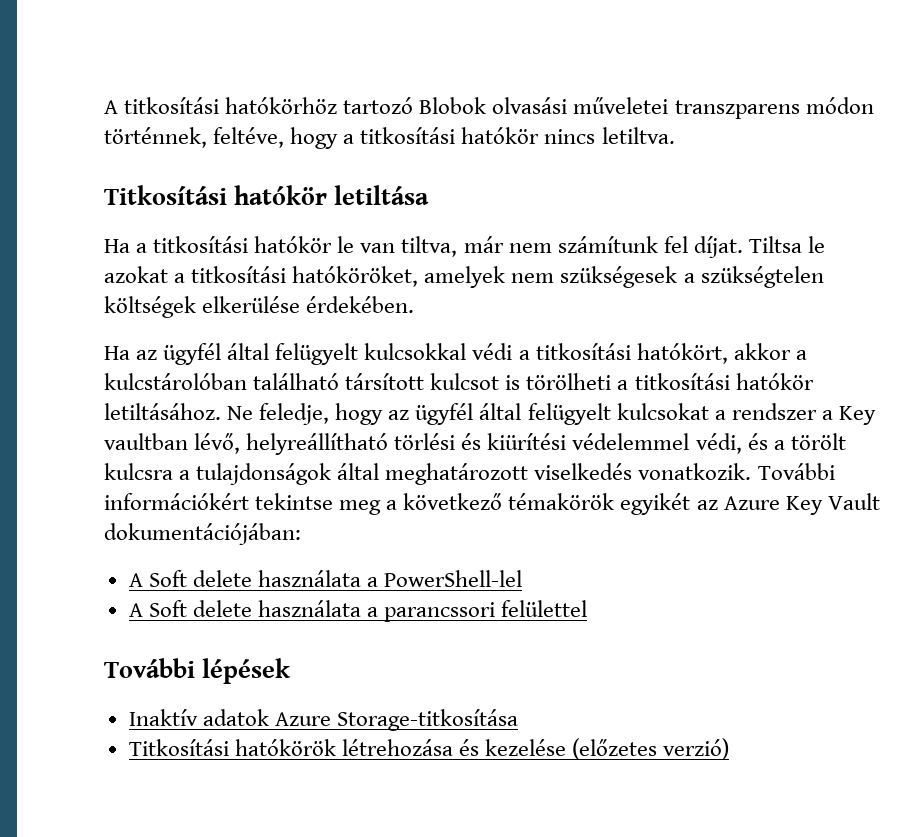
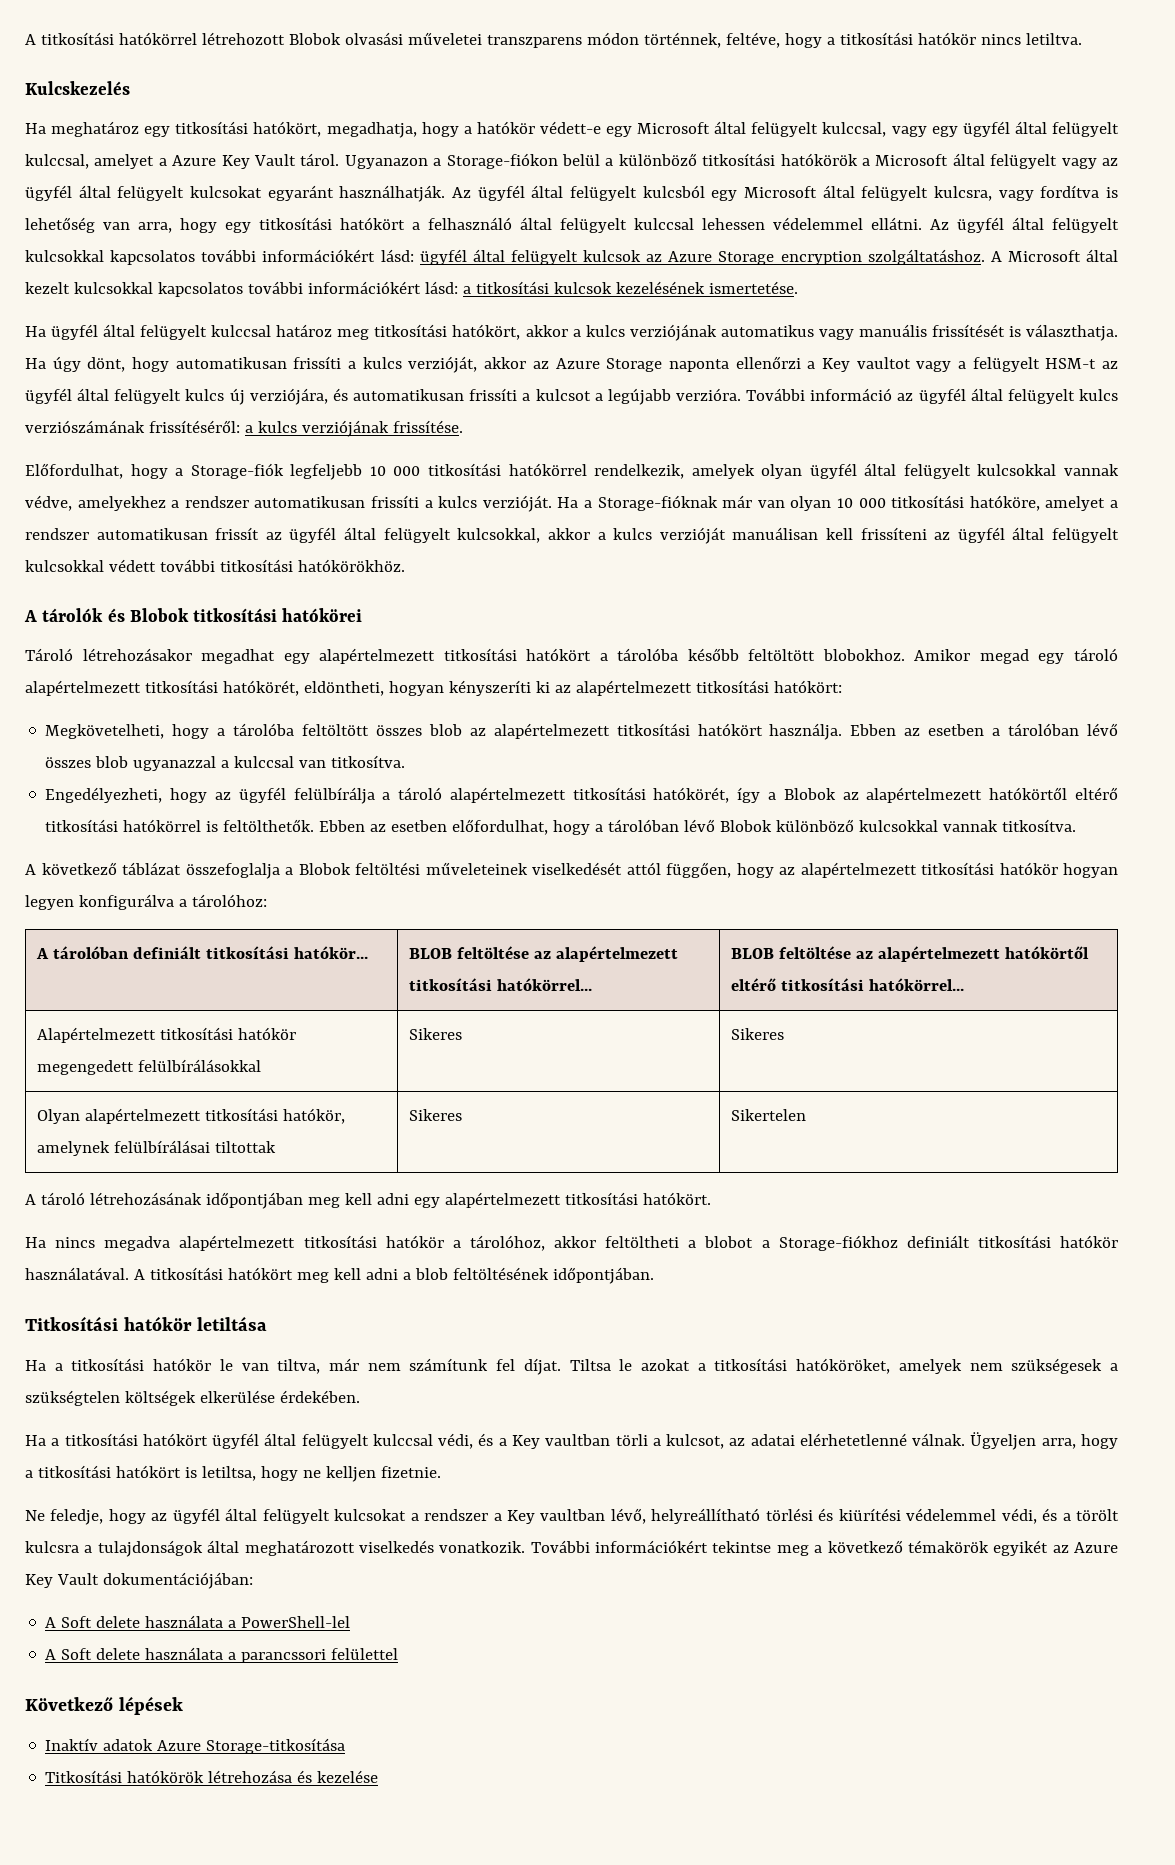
- A titkosítási hatókörhöz tartozó Blobok olvasási műveletei transzparens módon történnek, feltéve, hogy a titkosítási hatókör nincs letiltva.
+ A titkosítási hatókörrel létrehozott Blobok olvasási műveletei transzparens módon történnek, feltéve, hogy a titkosítási hatókör nincs letiltva.
+ Kulcskezelés
+ Ha meghatároz egy titkosítási hatókört, megadhatja, hogy a hatókör védett-e egy Microsoft által felügyelt kulccsal, vagy egy ügyfél által felügyelt kulccsal, amelyet a Azure Key Vault tárol. Ugyanazon a Storage-fiókon belül a különböző titkosítási hatókörök a Microsoft által felügyelt vagy az ügyfél által felügyelt kulcsokat egyaránt használhatják. Az ügyfél által felügyelt kulcsból egy Microsoft által felügyelt kulcsra, vagy fordítva is lehetőség van arra, hogy egy titkosítási hatókört a felhasználó által felügyelt kulccsal lehessen védelemmel ellátni. Az ügyfél által felügyelt kulcsokkal kapcsolatos további információkért lásd: ügyfél által felügyelt kulcsok az Azure Storage encryption szolgáltatáshoz. A Microsoft által kezelt kulcsokkal kapcsolatos további információkért lásd: a titkosítási kulcsok kezelésének ismertetése.
+ Ha ügyfél által felügyelt kulccsal határoz meg titkosítási hatókört, akkor a kulcs verziójának automatikus vagy manuális frissítését is választhatja. Ha úgy dönt, hogy automatikusan frissíti a kulcs verzióját, akkor az Azure Storage naponta ellenőrzi a Key vaultot vagy a felügyelt HSM-t az ügyfél által felügyelt kulcs új verziójára, és automatikusan frissíti a kulcsot a legújabb verzióra. További információ az ügyfél által felügyelt kulcs verziószámának frissítéséről: a kulcs verziójának frissítése.
+ Előfordulhat, hogy a Storage-fiók legfeljebb 10 000 titkosítási hatókörrel rendelkezik, amelyek olyan ügyfél által felügyelt kulcsokkal vannak védve, amelyekhez a rendszer automatikusan frissíti a kulcs verzióját. Ha a Storage-fióknak már van olyan 10 000 titkosítási hatóköre, amelyet a rendszer automatikusan frissít az ügyfél által felügyelt kulcsokkal, akkor a kulcs verzióját manuálisan kell frissíteni az ügyfél által felügyelt kulcsokkal védett további titkosítási hatókörökhöz.
+ A tárolók és Blobok titkosítási hatókörei
+ Tároló létrehozásakor megadhat egy alapértelmezett titkosítási hatókört a tárolóba később feltöltött blobokhoz. Amikor megad egy tároló alapértelmezett titkosítási hatókörét, eldöntheti, hogyan kényszeríti ki az alapértelmezett titkosítási hatókört:
+ Megkövetelheti, hogy a tárolóba feltöltött összes blob az alapértelmezett titkosítási hatókört használja. Ebben az esetben a tárolóban lévő összes blob ugyanazzal a kulccsal van titkosítva.
+ Engedélyezheti, hogy az ügyfél felülbírálja a tároló alapértelmezett titkosítási hatókörét, így a Blobok az alapértelmezett hatókörtől eltérő titkosítási hatókörrel is feltölthetők. Ebben az esetben előfordulhat, hogy a tárolóban lévő Blobok különböző kulcsokkal vannak titkosítva.
+ A következő táblázat összefoglalja a Blobok feltöltési műveleteinek viselkedését attól függően, hogy az alapértelmezett titkosítási hatókör hogyan legyen konfigurálva a tárolóhoz:
+ A tárolóban definiált titkosítási hatókör... | BLOB feltöltése az alapértelmezett titkosítási hatókörrel... | BLOB feltöltése az alapértelmezett hatókörtől eltérő titkosítási hatókörrel...
+ Alapértelmezett titkosítási hatókör megengedett felülbírálásokkal | Sikeres | Sikeres
+ Olyan alapértelmezett titkosítási hatókör, amelynek felülbírálásai tiltottak | Sikeres | Sikertelen
+ A tároló létrehozásának időpontjában meg kell adni egy alapértelmezett titkosítási hatókört.
+ Ha nincs megadva alapértelmezett titkosítási hatókör a tárolóhoz, akkor feltöltheti a blobot a Storage-fiókhoz definiált titkosítási hatókör használatával. A titkosítási hatókört meg kell adni a blob feltöltésének időpontjában.
- Ha az ügyfél által felügyelt kulcsokkal védi a titkosítási hatókört, akkor a kulcstárolóban található társított kulcsot is törölheti a titkosítási hatókör letiltásához. Ne feledje, hogy az ügyfél által felügyelt kulcsokat a rendszer a Key vaultban lévő, helyreállítható törlési és kiürítési védelemmel védi, és a törölt kulcsra a tulajdonságok által meghatározott viselkedés vonatkozik.
+ Ha a titkosítási hatókört ügyfél által felügyelt kulccsal védi, és a Key vaultban törli a kulcsot, az adatai elérhetetlenné válnak. Ügyeljen arra, hogy a titkosítási hatókört is letiltsa, hogy ne kelljen fizetnie.
+ Ne feledje, hogy az ügyfél által felügyelt kulcsokat a rendszer a Key vaultban lévő, helyreállítható törlési és kiürítési védelemmel védi, és a törölt kulcsra a tulajdonságok által meghatározott viselkedés vonatkozik.
- További lépések
+ Következő lépések
- Titkosítási hatókörök létrehozása és kezelése (előzetes verzió)
+ Titkosítási hatókörök létrehozása és kezelése

